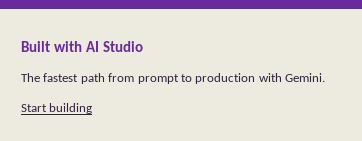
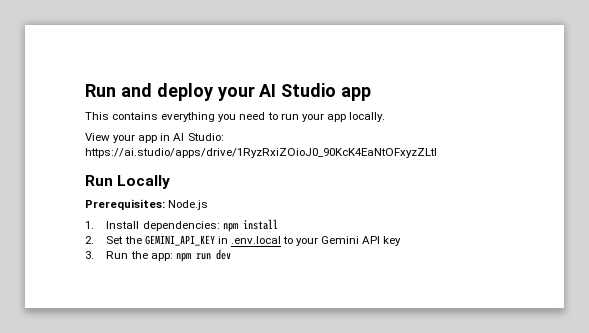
- Built with AI Studio
- The fastest path from prompt to production with Gemini.
- Start building
+ Run and deploy your AI Studio app
+ This contains everything you need to run your app locally.
+ View your app in AI Studio: https://ai.studio/apps/drive/1RyzRxiZOioJ0_90KcK4EaNtOFxyzZLtl
+ Run Locally
+ Prerequisites: Node.js
+ 1. Install dependencies: npm install
+ 2. Set the GEMINI_API_KEY in .env.local to your Gemini API key
+ 3. Run the app: npm run dev

